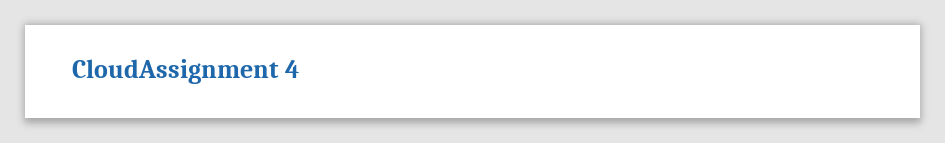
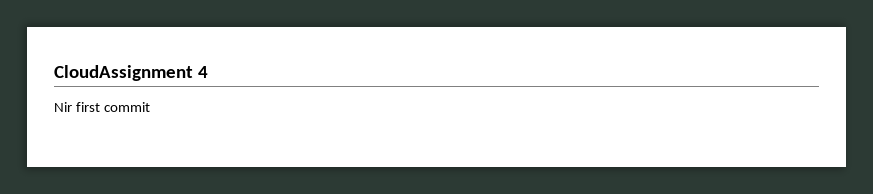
+ Nir first commit

